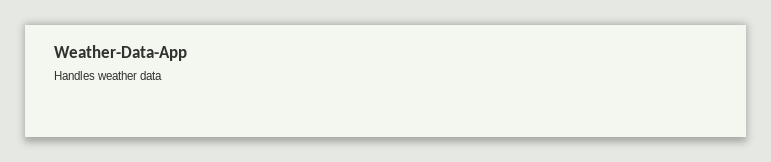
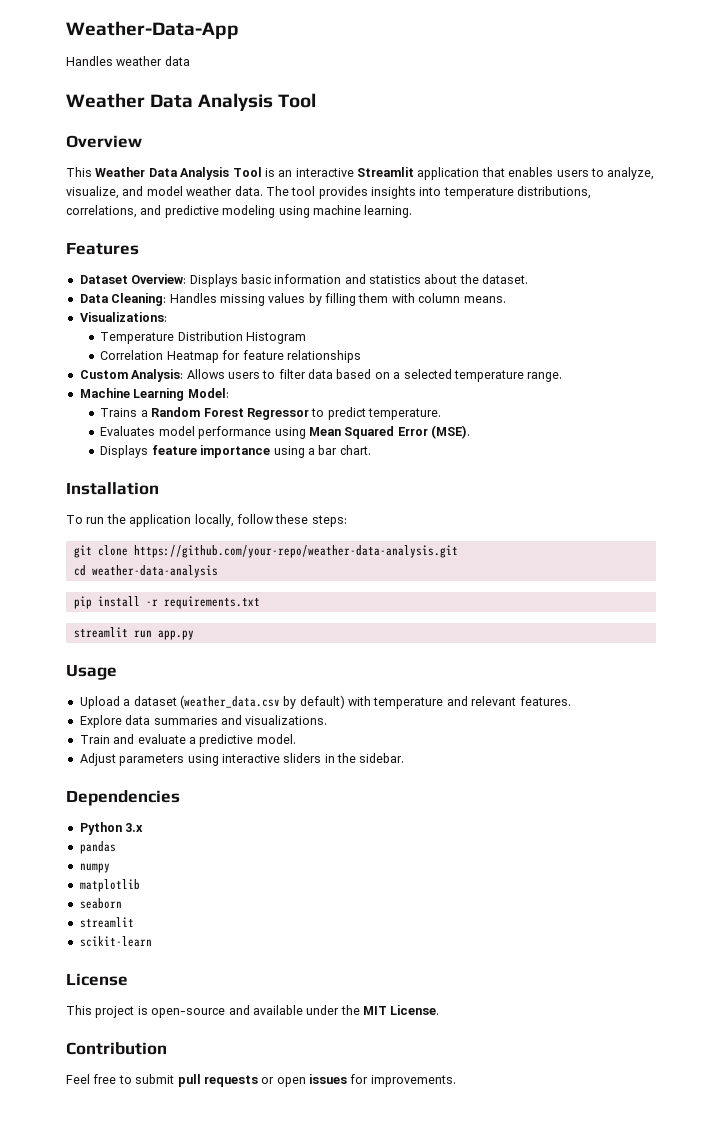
  Handles weather data
+ Weather Data Analysis Tool
+ Overview
+ This Weather Data Analysis Tool is an interactive Streamlit application that enables users to analyze, visualize, and model weather data. The tool provides insights into temperature distributions, correlations, and predictive modeling using machine learning.
+ Features
+ Dataset Overview: Displays basic information and statistics about the dataset.
+ Data Cleaning: Handles missing values by filling them with column means.
+ Visualizations:
+ Temperature Distribution Histogram
+ Correlation Heatmap for feature relationships
+ Custom Analysis: Allows users to filter data based on a selected temperature range.
+ Machine Learning Model:
+ Trains a Random Forest Regressor to predict temperature.
+ Evaluates model performance using Mean Squared Error (MSE).
+ Displays feature importance using a bar chart.
+ Installation
+ To run the application locally, follow these steps:
+ git clone https://github.com/your-repo/weather-data-analysis.git
+ cd weather-data-analysis
+ pip install -r requirements.txt
+ streamlit run app.py
+ Usage
+ Upload a dataset (weather_data.csv by default) with temperature and relevant features.
+ Explore data summaries and visualizations.
+ Train and evaluate a predictive model.
+ Adjust parameters using interactive sliders in the sidebar.
+ Dependencies
+ Python 3.x
+ pandas
+ numpy
+ matplotlib
+ seaborn
+ streamlit
+ scikit-learn
+ License
+ This project is open-source and available under the MIT License.
+ Contribution
+ Feel free to submit pull requests or open issues for improvements.

